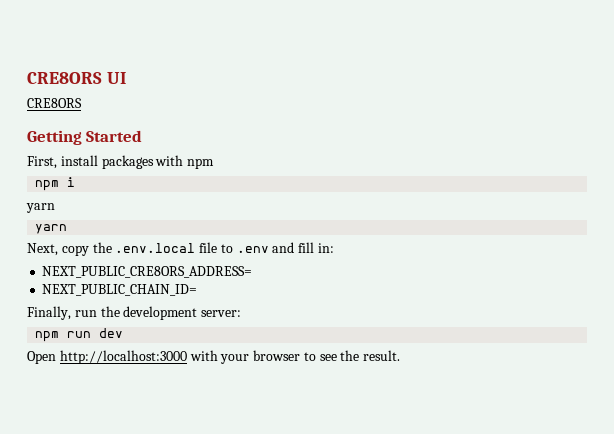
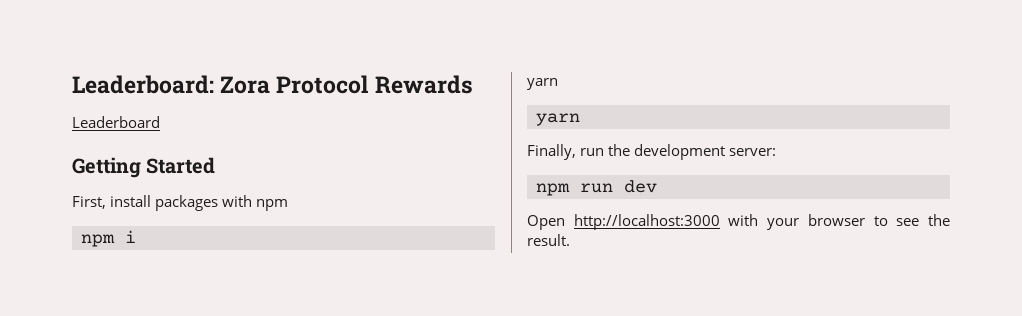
- CRE8ORS UI
- CRE8ORS
+ Leaderboard: Zora Protocol Rewards
+ Leaderboard
- Next, copy the .env.local file to .env and fill in:
- NEXT_PUBLIC_CRE8ORS_ADDRESS=
- NEXT_PUBLIC_CHAIN_ID=

